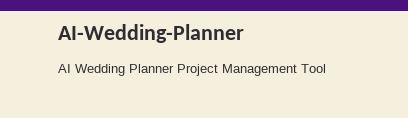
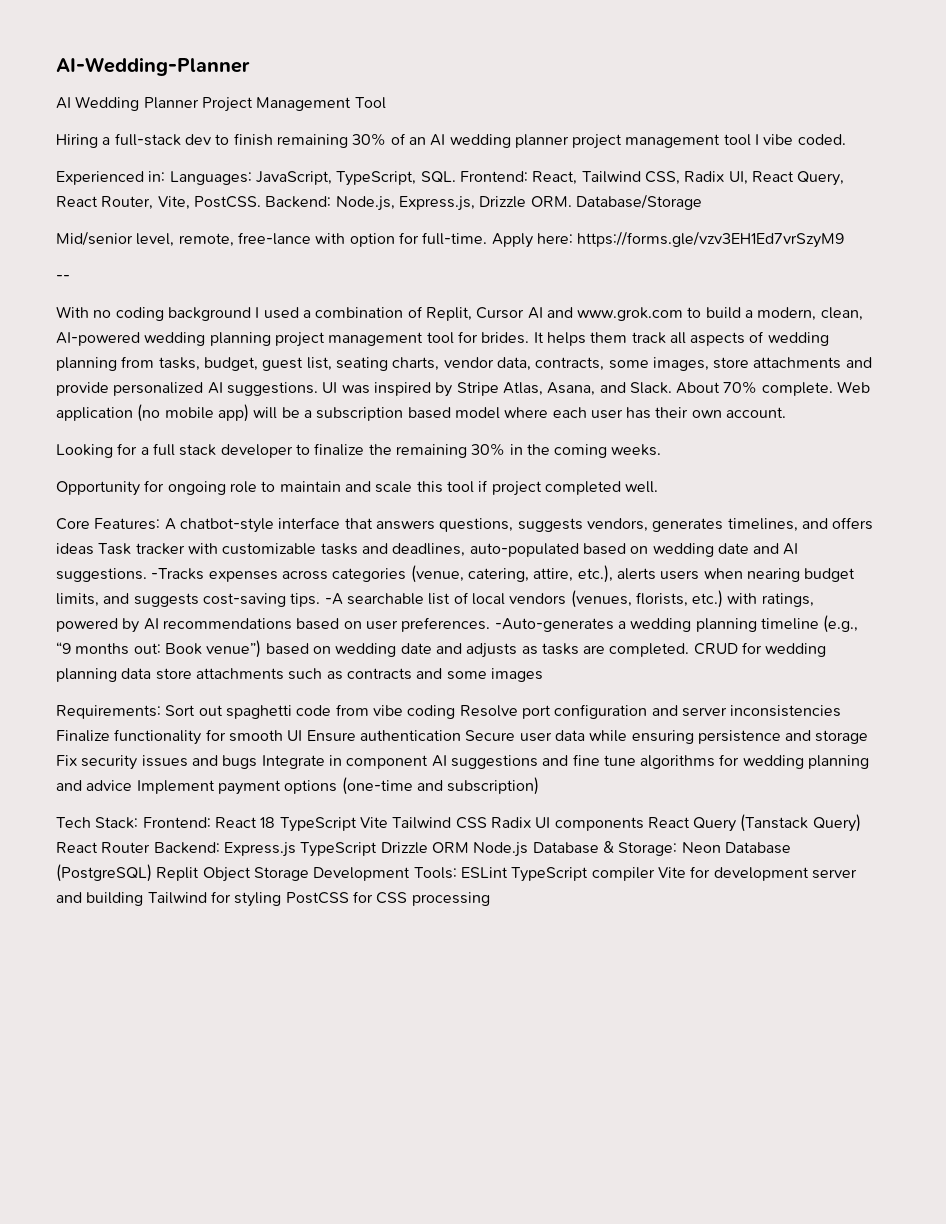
+ Hiring a full-stack dev to finish remaining 30% of an AI wedding planner project management tool I vibe coded.
+ Experienced in: Languages: JavaScript, TypeScript, SQL. Frontend: React, Tailwind CSS, Radix UI, React Query, React Router, Vite, PostCSS. Backend: Node.js, Express.js, Drizzle ORM. Database/Storage
+ Mid/senior level, remote, free-lance with option for full-time. Apply here: https://forms.gle/vzv3EH1Ed7vrSzyM9
+ --
+ With no coding background I used a combination of Replit, Cursor AI and www.grok.com to build a modern, clean, AI-powered wedding planning project management tool for brides. It helps them track all aspects of wedding planning from tasks, budget, guest list, seating charts, vendor data, contracts, some images, store attachments and provide personalized AI suggestions. UI was inspired by Stripe Atlas, Asana, and Slack. About 70% complete. Web application (no mobile app) will be a subscription based model where each user has their own account.
+ Looking for a full stack developer to finalize the remaining 30% in the coming weeks.
+ Opportunity for ongoing role to maintain and scale this tool if project completed well.
+ Core Features: A chatbot-style interface that answers questions, suggests vendors, generates timelines, and offers ideas Task tracker with customizable tasks and deadlines, auto-populated based on wedding date and AI suggestions. -Tracks expenses across categories (venue, catering, attire, etc.), alerts users when nearing budget limits, and suggests cost-saving tips. -A searchable list of local vendors (venues, florists, etc.) with ratings, powered by AI recommendations based on user preferences. -Auto-generates a wedding planning timeline (e.g., “9 months out: Book venue”) based on wedding date and adjusts as tasks are completed. CRUD for wedding planning data store attachments such as contracts and some images
+ Requirements: Sort out spaghetti code from vibe coding Resolve port configuration and server inconsistencies Finalize functionality for smooth UI Ensure authentication Secure user data while ensuring persistence and storage Fix security issues and bugs Integrate in component AI suggestions and fine tune algorithms for wedding planning and advice Implement payment options (one-time and subscription)
+ Tech Stack: Frontend: React 18 TypeScript Vite Tailwind CSS Radix UI components React Query (Tanstack Query) React Router Backend: Express.js TypeScript Drizzle ORM Node.js Database & Storage: Neon Database (PostgreSQL) Replit Object Storage Development Tools: ESLint TypeScript compiler Vite for development server and building Tailwind for styling PostCSS for CSS processing

